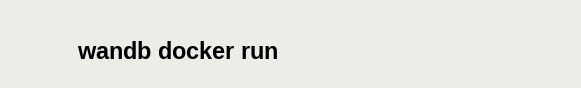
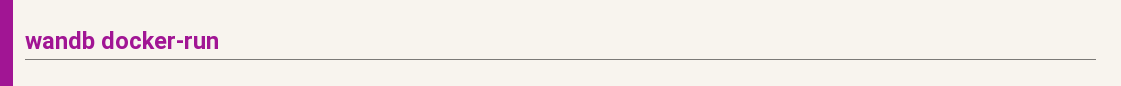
- wandb docker run
+ wandb docker-run

